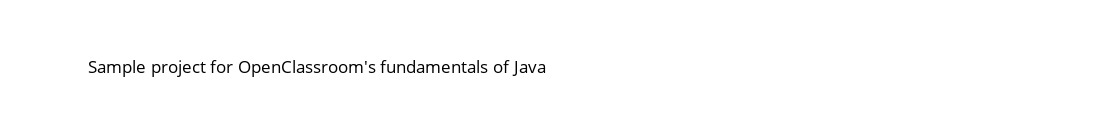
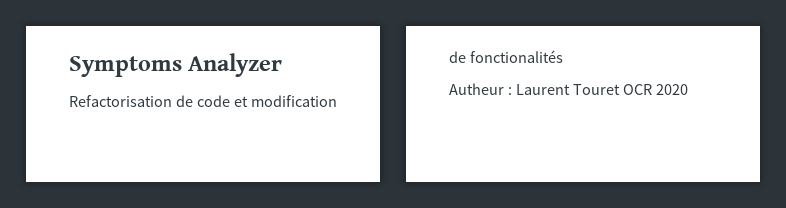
- Sample project for OpenClassroom's fundamentals of Java
+ Symptoms Analyzer
+ Refactorisation de code et modification de fonctionalités
+ Autheur : Laurent Touret OCR 2020

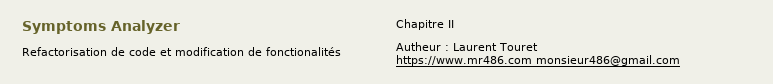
- Refactorisation de code et modification de fonctionalités
+ Refactorisation de code et modification de fonctionalités Chapitre II
- Autheur : Laurent Touret OCR 2020
+ Autheur : Laurent Touret
+ https://www.mr486.com monsieur486@gmail.com

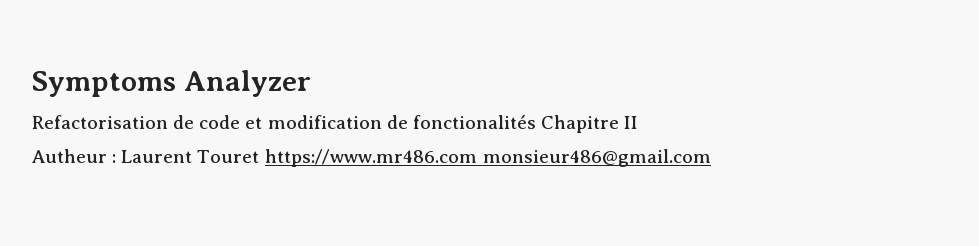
- Autheur : Laurent Touret
- https://www.mr486.com monsieur486@gmail.com
+ Autheur : Laurent Touret https://www.mr486.com monsieur486@gmail.com

